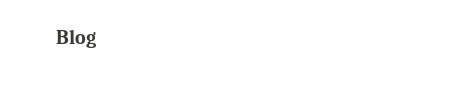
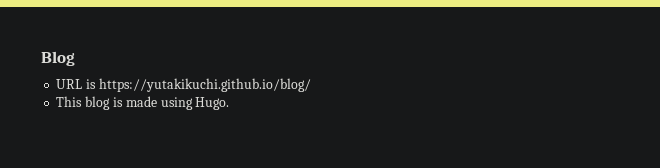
+ URL is https://yutakikuchi.github.io/blog/
+ This blog is made using Hugo.

